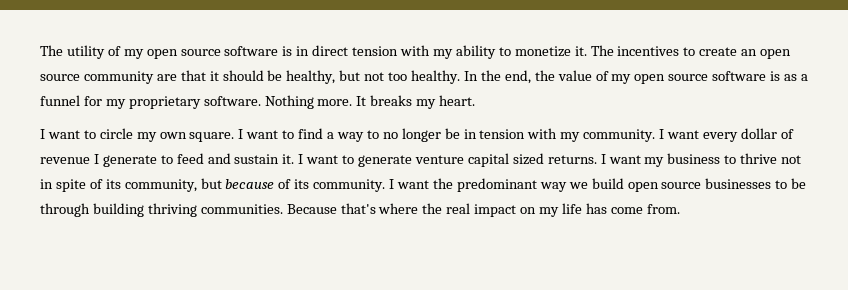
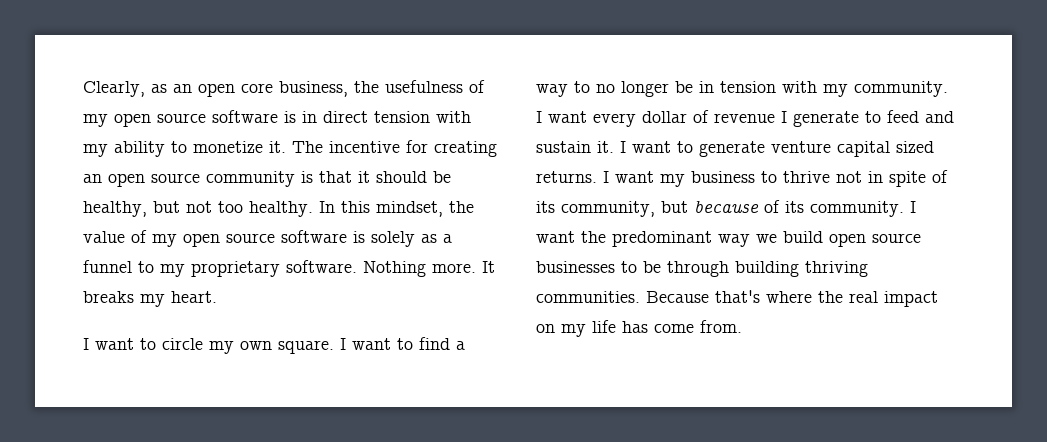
- The utility of my open source software is in direct tension with my ability to monetize it.
+ Clearly, as an open core business, the usefulness of my open source software is in direct tension with my ability to monetize it.
- The incentives to create an open source community are that it should be healthy, but not too healthy.
+ The incentive for creating an open source community is that it should be healthy, but not too healthy.
- In the end, the value of my open source software is as a funnel for my proprietary software.
+ In this mindset, the value of my open source software is solely as a funnel to my proprietary software.

